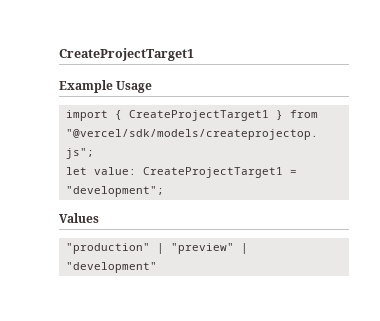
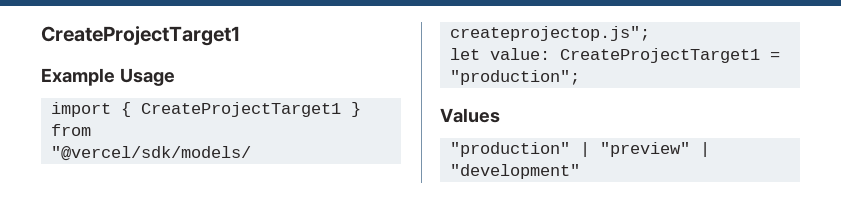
- let value: CreateProjectTarget1 = "development";
+ let value: CreateProjectTarget1 = "production";

